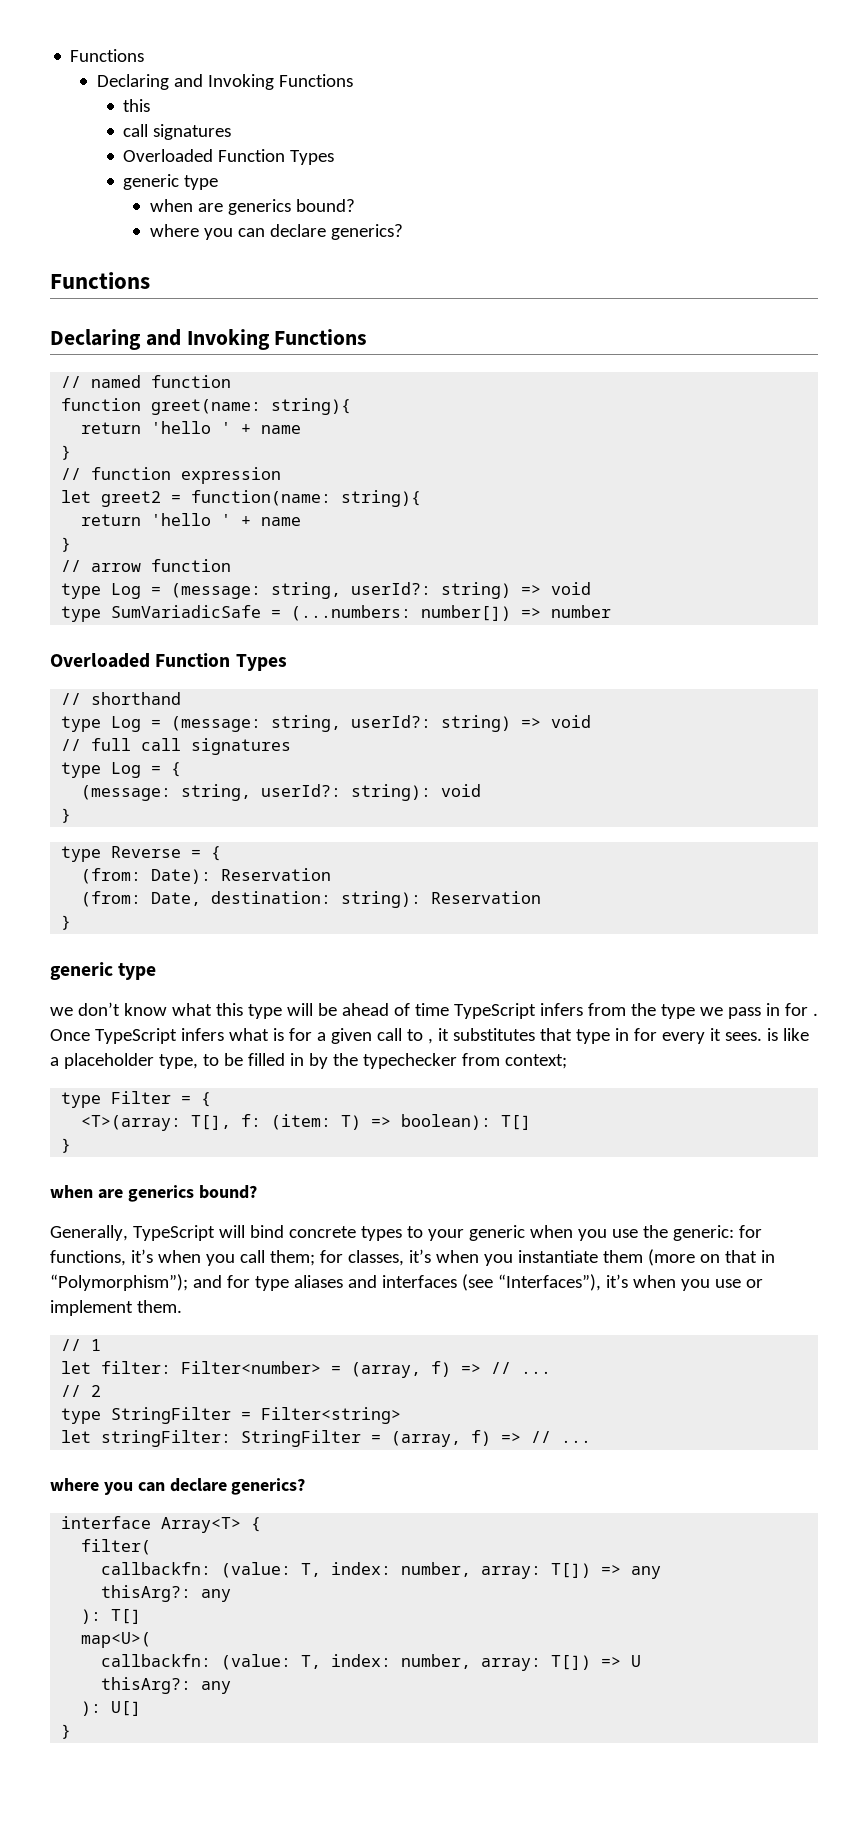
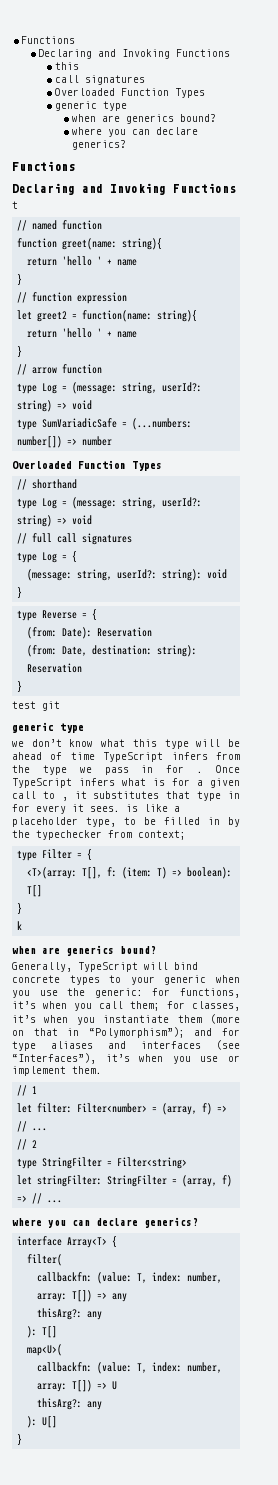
+ t
+ test git
+ k

